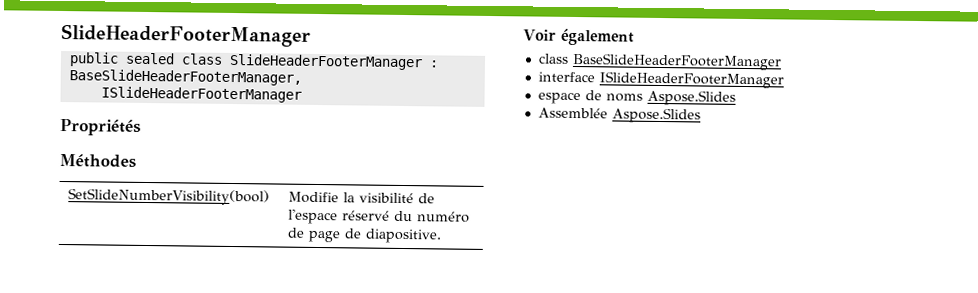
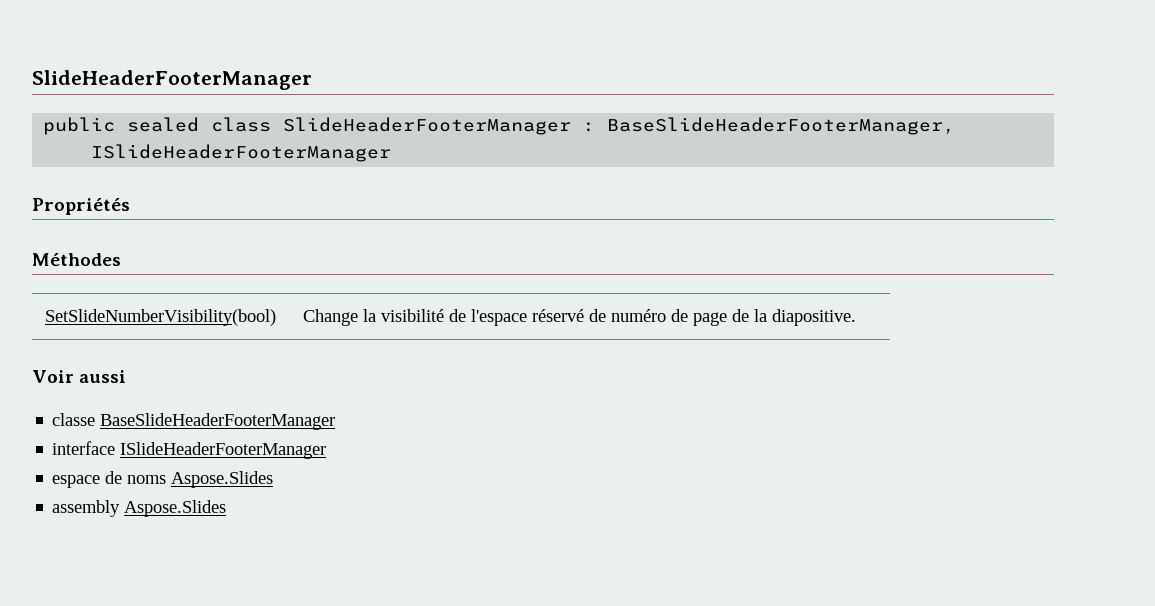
- SetSlideNumberVisibility(bool) | Modifie la visibilité de l'espace réservé du numéro de page de diapositive.
+ SetSlideNumberVisibility(bool) | Change la visibilité de l'espace réservé de numéro de page de la diapositive.
- Voir également
- class BaseSlideHeaderFooterManager
+ Voir aussi
+ classe BaseSlideHeaderFooterManager
- Assemblée Aspose.Slides
+ assembly Aspose.Slides

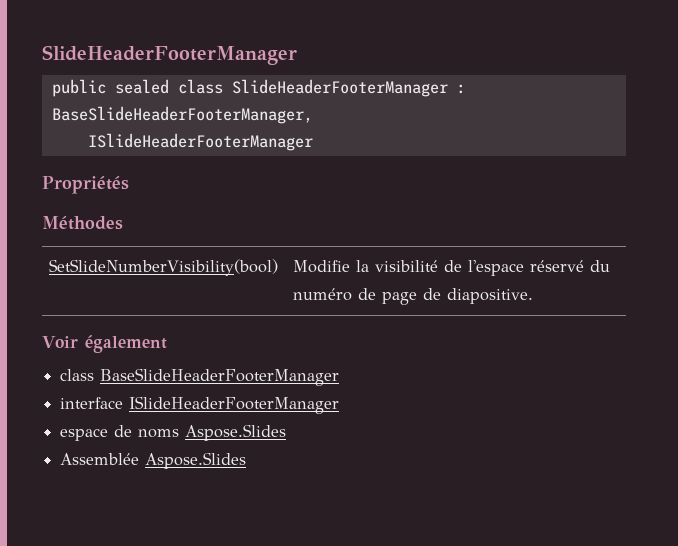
- SetSlideNumberVisibility(bool) | Change la visibilité de l'espace réservé de numéro de page de la diapositive.
+ SetSlideNumberVisibility(bool) | Modifie la visibilité de l'espace réservé du numéro de page de diapositive.
- Voir aussi
- classe BaseSlideHeaderFooterManager
+ Voir également
+ class BaseSlideHeaderFooterManager
- assembly Aspose.Slides
+ Assemblée Aspose.Slides

